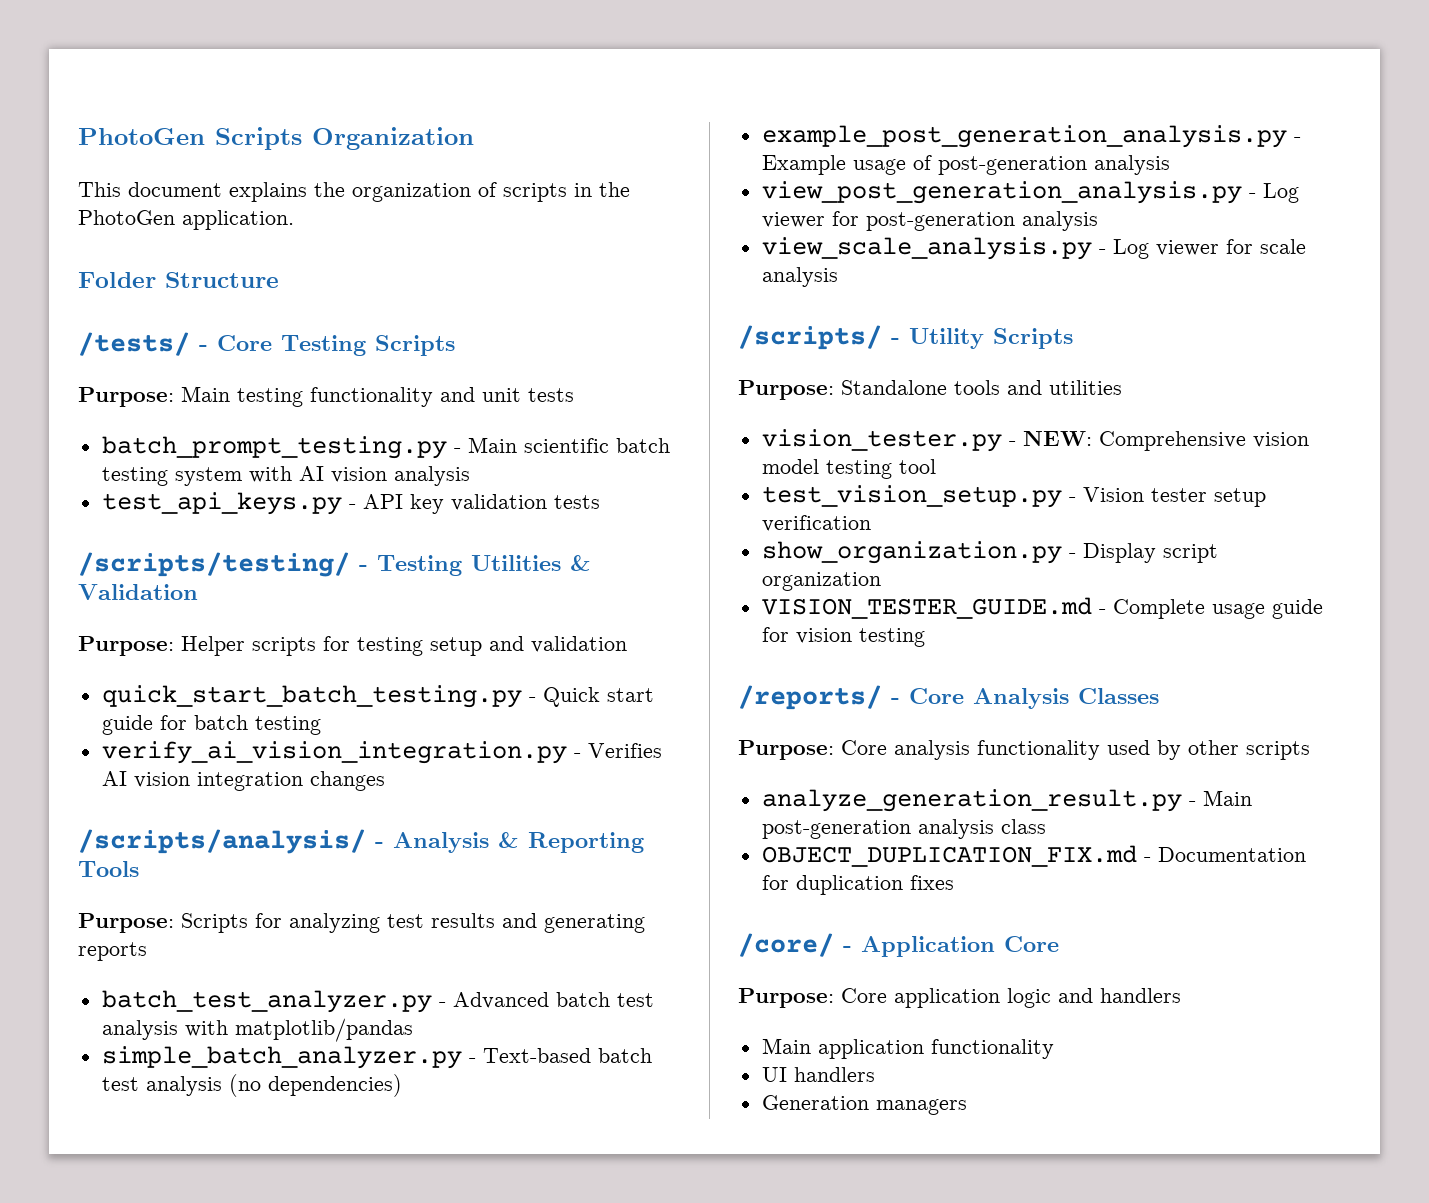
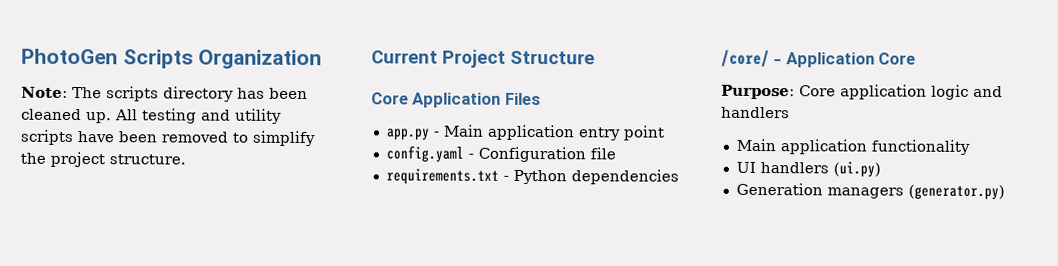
- This document explains the organization of scripts in the PhotoGen application.
- Folder Structure
- /tests/ - Core Testing Scripts
- Purpose: Main testing functionality and unit tests
- batch_prompt_testing.py - Main scientific batch testing system with AI vision analysis
- test_api_keys.py - API key validation tests
- /scripts/testing/ - Testing Utilities & Validation
- Purpose: Helper scripts for testing setup and validation
- quick_start_batch_testing.py - Quick start guide for batch testing
- verify_ai_vision_integration.py - Verifies AI vision integration changes
- /scripts/analysis/ - Analysis & Reporting Tools
- Purpose: Scripts for analyzing test results and generating reports
- batch_test_analyzer.py - Advanced batch test analysis with matplotlib/pandas
- simple_batch_analyzer.py - Text-based batch test analysis (no dependencies)
- example_post_generation_analysis.py - Example usage of post-generation analysis
- view_post_generation_analysis.py - Log viewer for post-generation analysis
- view_scale_analysis.py - Log viewer for scale analysis
- /scripts/ - Utility Scripts
- Purpose: Standalone tools and utilities
- vision_tester.py - NEW: Comprehensive vision model testing tool
- test_vision_setup.py - Vision tester setup verification
- show_organization.py - Display script organization
- VISION_TESTER_GUIDE.md - Complete usage guide for vision testing
- /reports/ - Core Analysis Classes
- Purpose: Core analysis functionality used by other scripts
- analyze_generation_result.py - Main post-generation analysis class
- OBJECT_DUPLICATION_FIX.md - Documentation for duplication fixes
+ Note: The scripts directory has been cleaned up. All testing and utility scripts have been removed to simplify the project structure.
+ Current Project Structure
+ Core Application Files
+ app.py - Main application entry point
+ config.yaml - Configuration file
+ requirements.txt - Python dependencies
- UI handlers
+ UI handlers (ui.py)
- Generation managers
+ Generation managers (generator.py)

